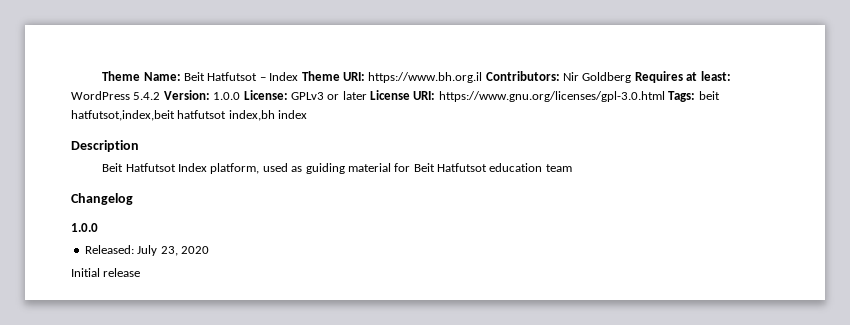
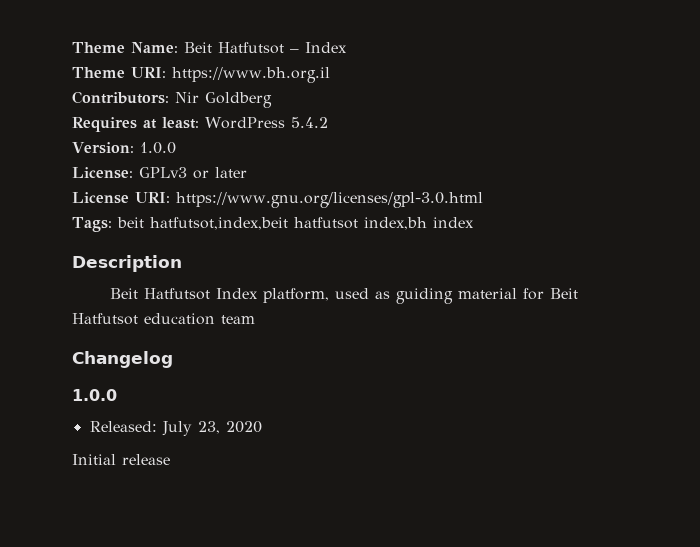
- Theme Name: Beit Hatfutsot – Index Theme URI: https://www.bh.org.il Contributors: Nir Goldberg Requires at least: WordPress 5.4.2 Version: 1.0.0 License: GPLv3 or later License URI: https://www.gnu.org/licenses/gpl-3.0.html Tags: beit hatfutsot,index,beit hatfutsot index,bh index
+ Theme Name: Beit Hatfutsot – Index
+ Theme URI: https://www.bh.org.il
+ Contributors: Nir Goldberg
+ Requires at least: WordPress 5.4.2
+ Version: 1.0.0
+ License: GPLv3 or later
+ License URI: https://www.gnu.org/licenses/gpl-3.0.html
+ Tags: beit hatfutsot,index,beit hatfutsot index,bh index

